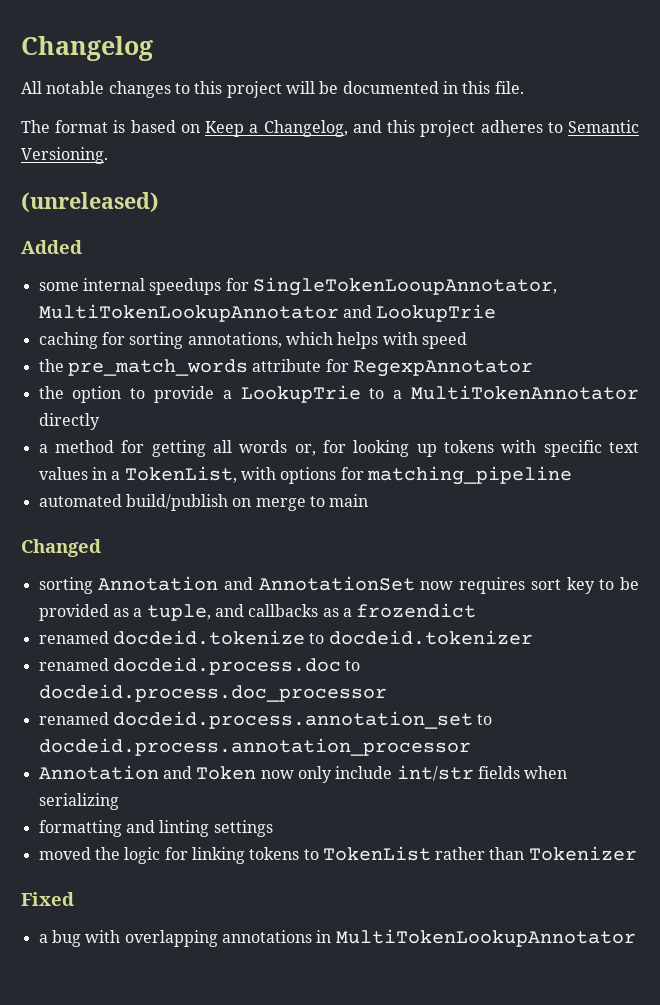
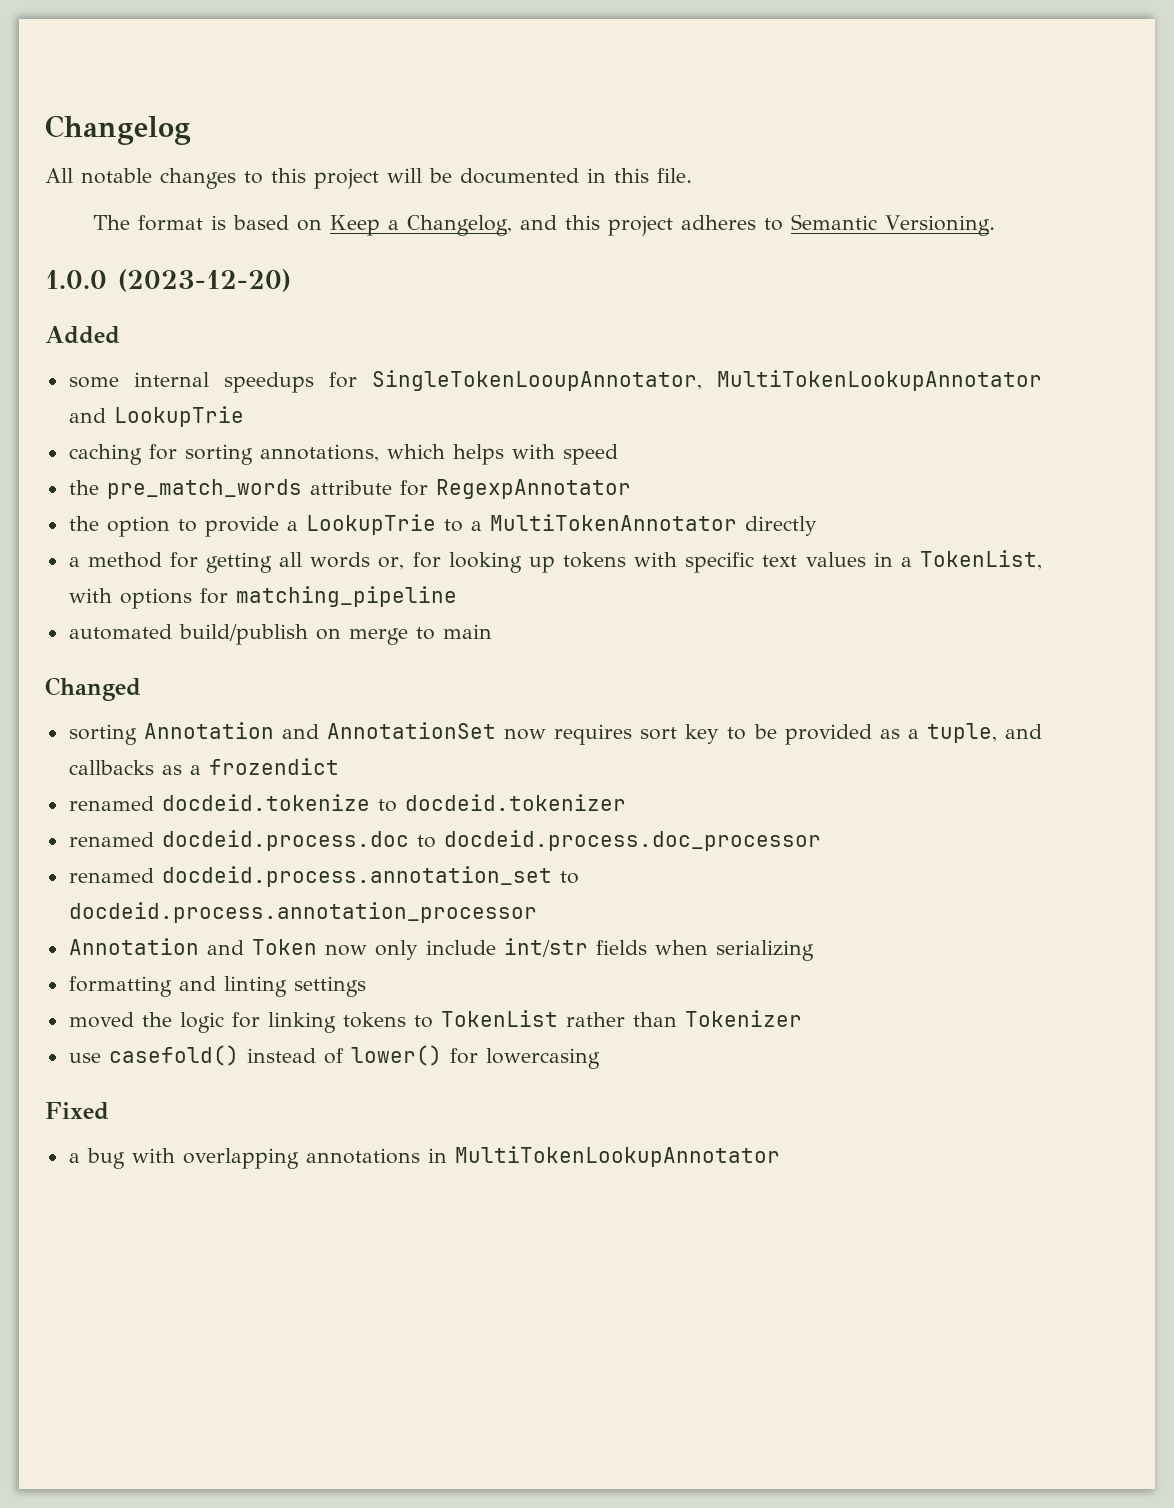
- (unreleased)
+ 1.0.0 (2023-12-20)
+ use casefold() instead of lower() for lowercasing

